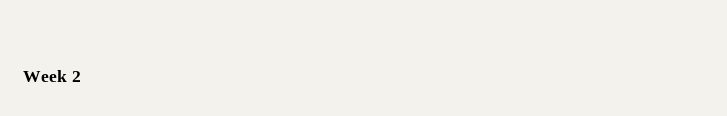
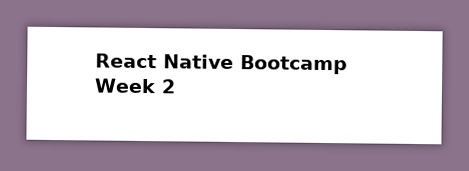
- Week 2
+ React Native Bootcamp Week 2

